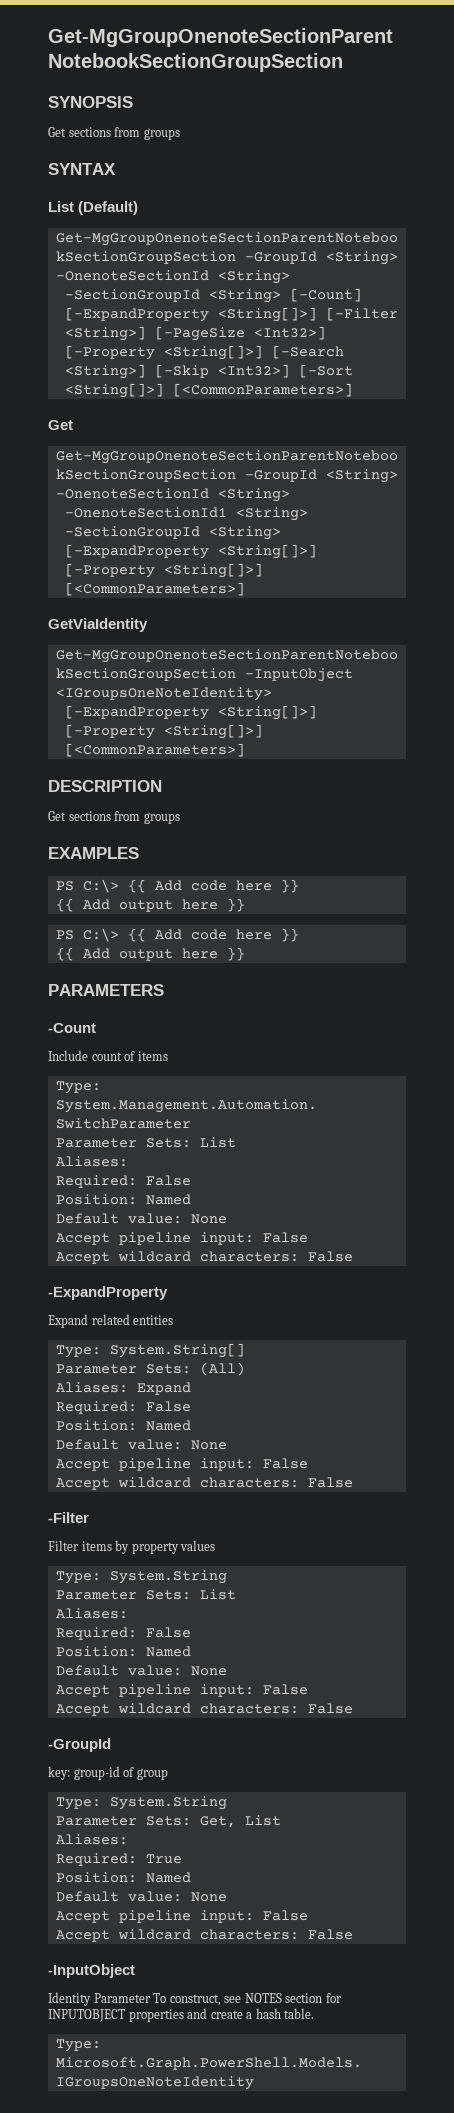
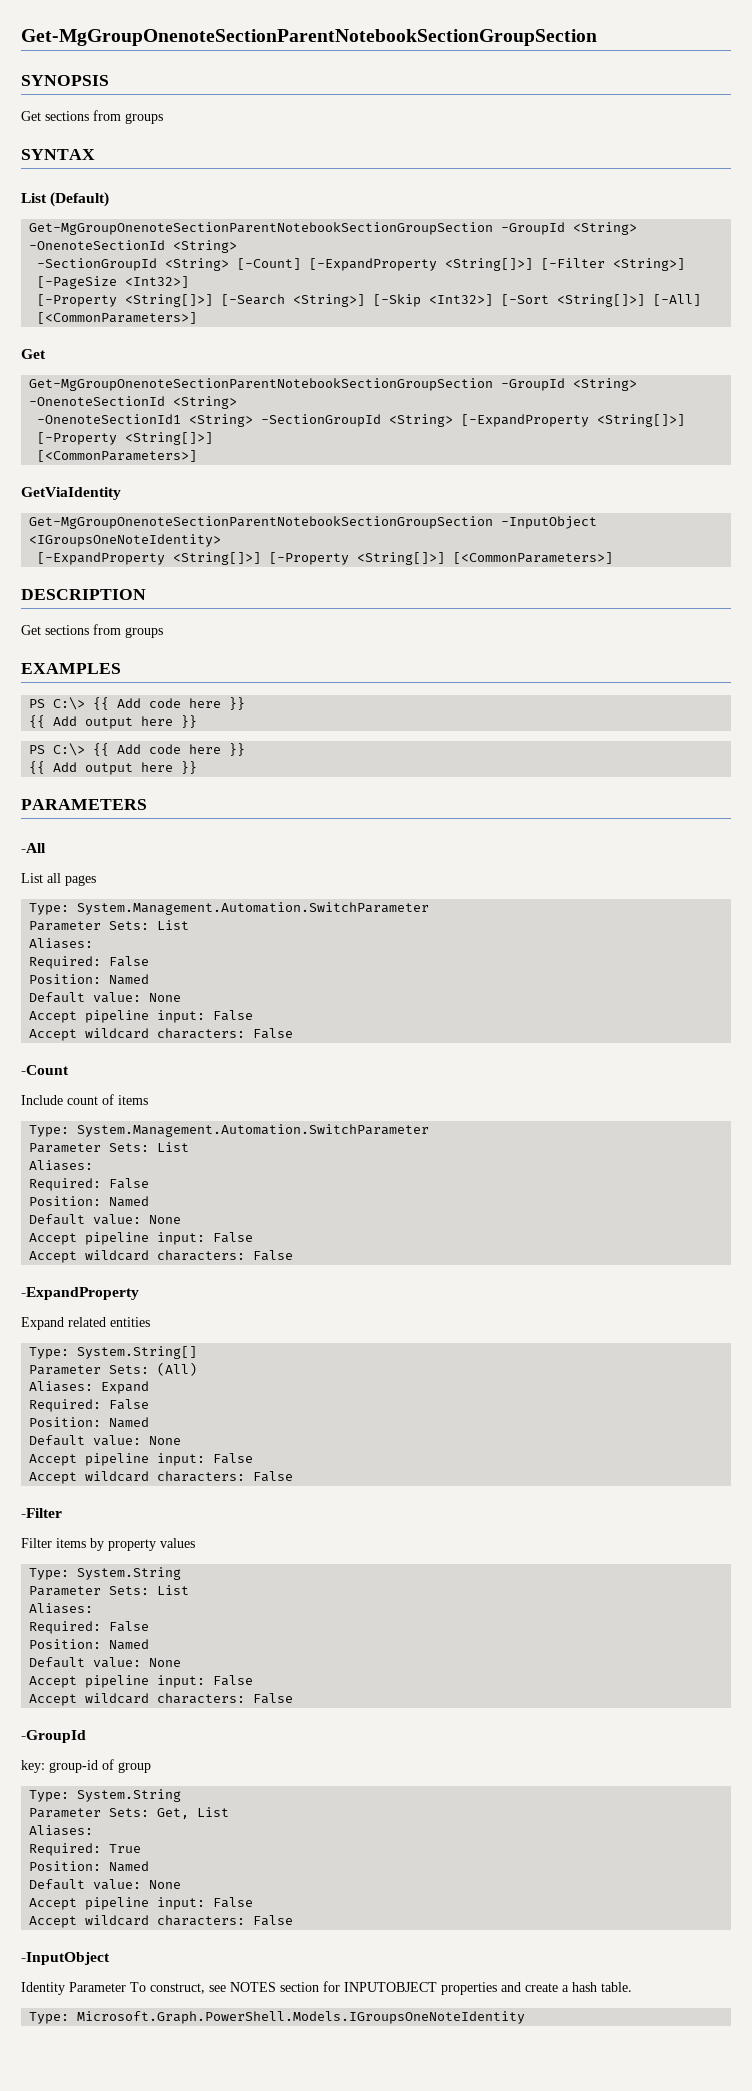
- [-Property <String[]>] [-Search <String>] [-Skip <Int32>] [-Sort <String[]>] [<CommonParameters>]
+ [-Property <String[]>] [-Search <String>] [-Skip <Int32>] [-Sort <String[]>] [-All] [<CommonParameters>]
+ -All
+ List all pages
+ Type: System.Management.Automation.SwitchParameter
+ Parameter Sets: List
+ Aliases:
+ Required: False
+ Position: Named
+ Default value: None
+ Accept pipeline input: False
+ Accept wildcard characters: False

